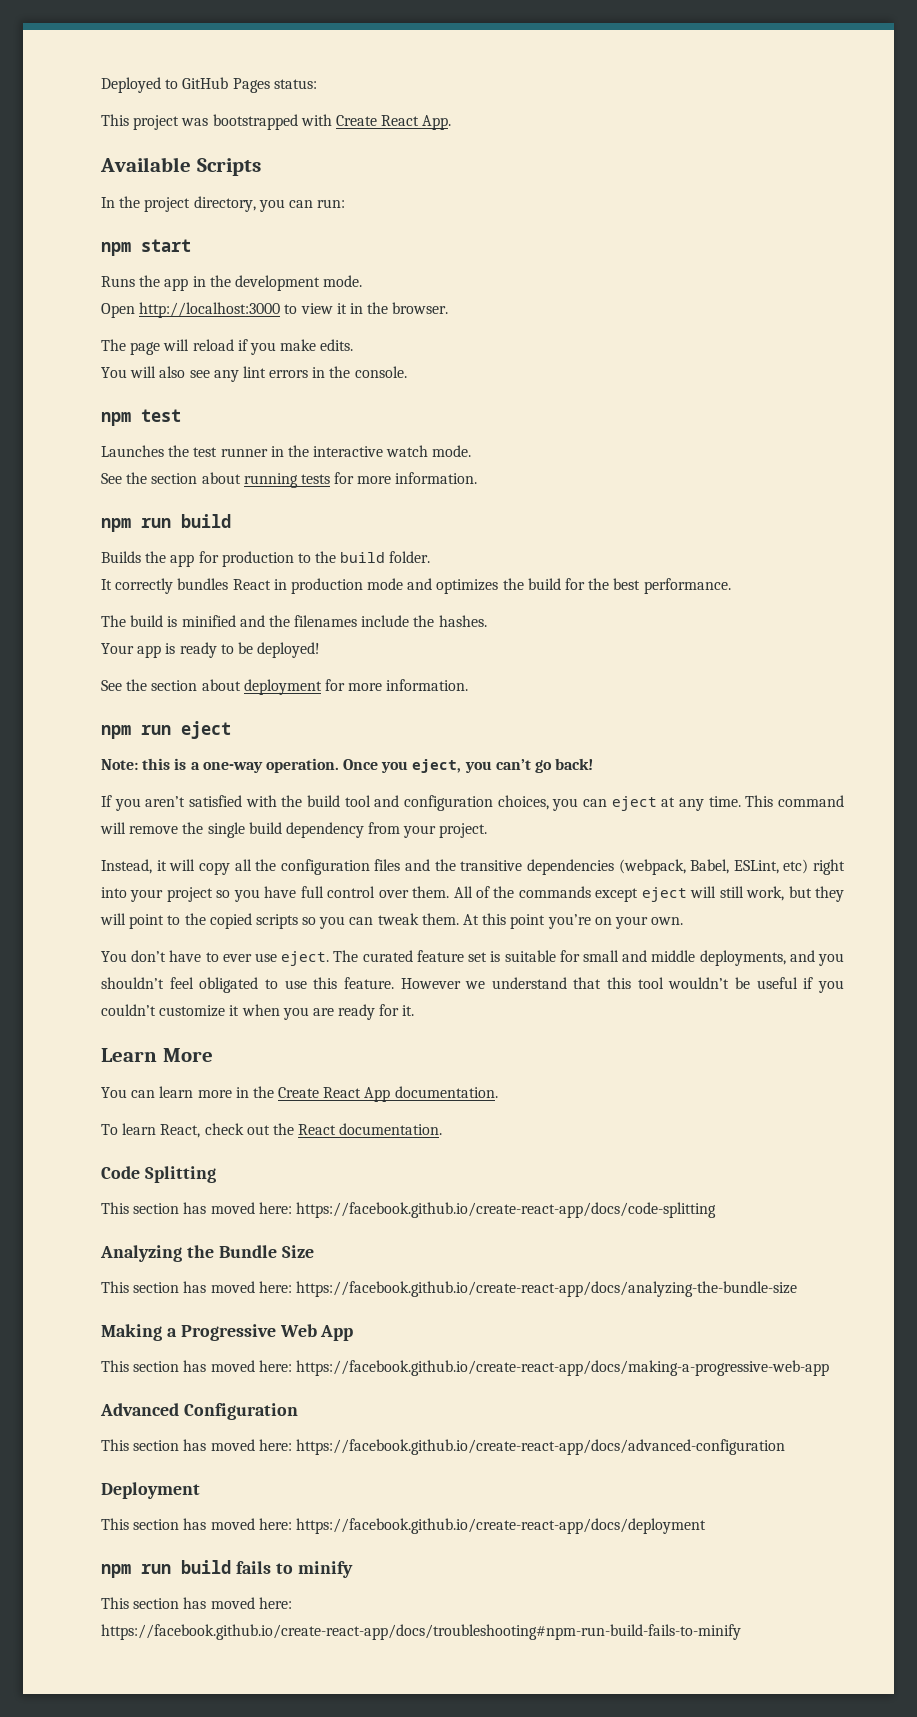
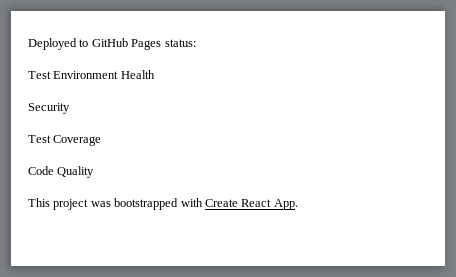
+ Test Environment Health
+ Security
+ Test Coverage
+ Code Quality
- Available Scripts
- In the project directory, you can run:
- npm start
- Runs the app in the development mode.
- Open http://localhost:3000 to view it in the browser.
- The page will reload if you make edits.
- You will also see any lint errors in the console.
- npm test
- Launches the test runner in the interactive watch mode.
- See the section about running tests for more information.
- npm run build
- Builds the app for production to the build folder.
- It correctly bundles React in production mode and optimizes the build for the best performance.
- The build is minified and the filenames include the hashes.
- Your app is ready to be deployed!
- See the section about deployment for more information.
- npm run eject
- Note: this is a one-way operation. Once you eject, you can’t go back!
- If you aren’t satisfied with the build tool and configuration choices, you can eject at any time. This command will remove the single build dependency from your project.
- Instead, it will copy all the configuration files and the transitive dependencies (webpack, Babel, ESLint, etc) right into your project so you have full control over them. All of the commands except eject will still work, but they will point to the copied scripts so you can tweak them. At this point you’re on your own.
- You don’t have to ever use eject. The curated feature set is suitable for small and middle deployments, and you shouldn’t feel obligated to use this feature. However we understand that this tool wouldn’t be useful if you couldn’t customize it when you are ready for it.
- Learn More
- You can learn more in the Create React App documentation.
- To learn React, check out the React documentation.
- Code Splitting
- This section has moved here: https://facebook.github.io/create-react-app/docs/code-splitting
- Analyzing the Bundle Size
- This section has moved here: https://facebook.github.io/create-react-app/docs/analyzing-the-bundle-size
- Making a Progressive Web App
- This section has moved here: https://facebook.github.io/create-react-app/docs/making-a-progressive-web-app
- Advanced Configuration
- This section has moved here: https://facebook.github.io/create-react-app/docs/advanced-configuration
- Deployment
- This section has moved here: https://facebook.github.io/create-react-app/docs/deployment
- npm run build fails to minify
- This section has moved here: https://facebook.github.io/create-react-app/docs/troubleshooting#npm-run-build-fails-to-minify

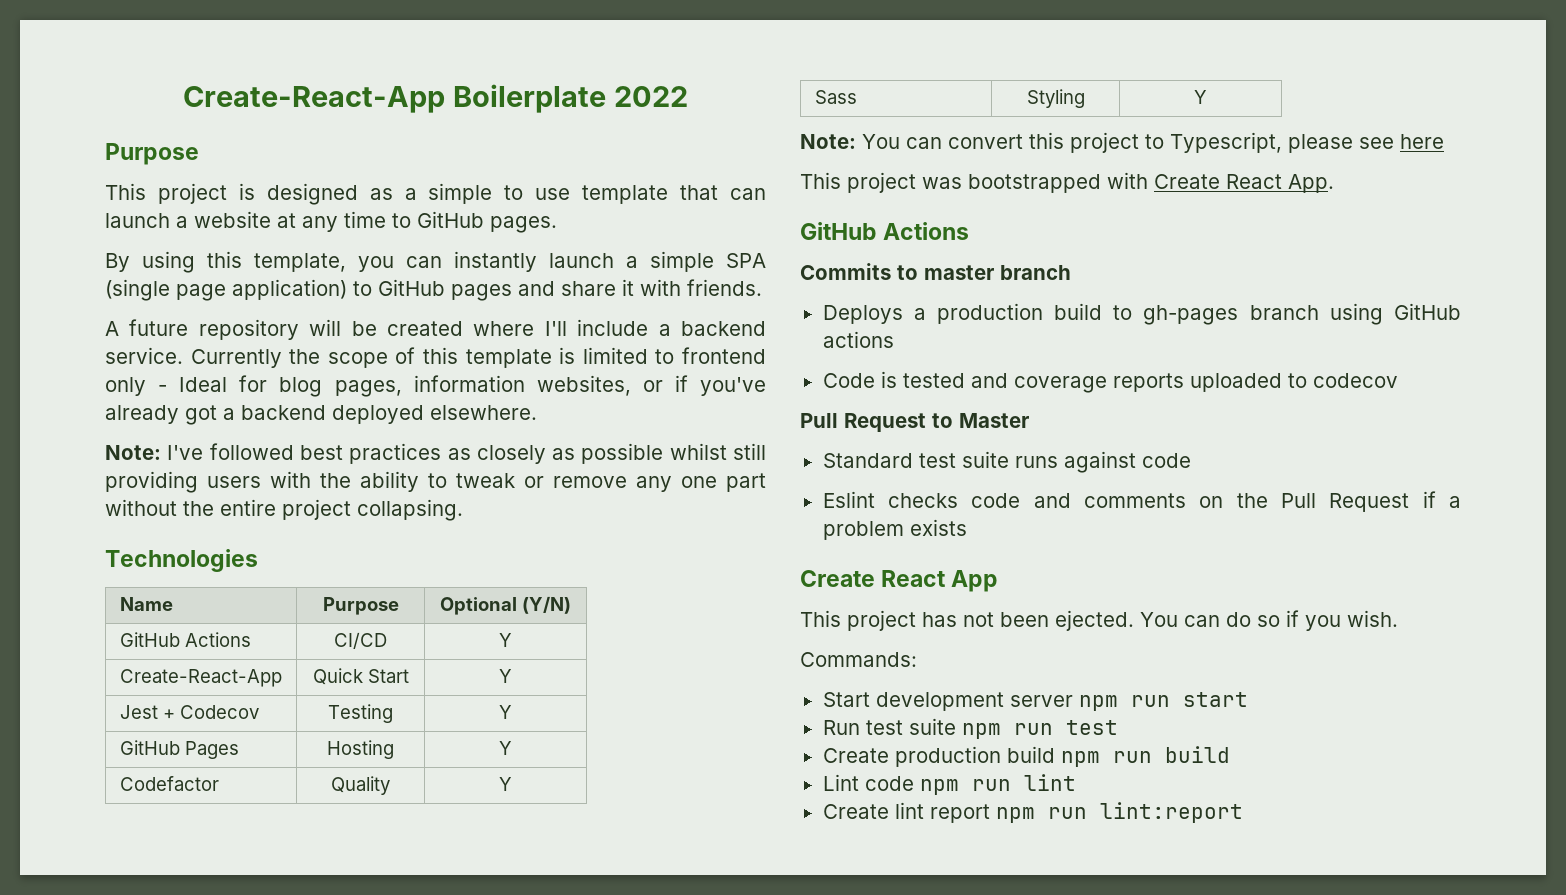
- Deployed to GitHub Pages status:
- Test Environment Health
- Security
- Test Coverage
- Code Quality
+ Create-React-App Boilerplate 2022
+ Purpose
+ This project is designed as a simple to use template that can launch a website at any time to GitHub pages.
+ By using this template, you can instantly launch a simple SPA (single page application) to GitHub pages and share it with friends.
+ A future repository will be created where I'll include a backend service. Currently the scope of this template is limited to frontend only - Ideal for blog pages, information websites, or if you've already got a backend deployed elsewhere.
+ Note: I've followed best practices as closely as possible whilst still providing users with the ability to tweak or remove any one part without the entire project collapsing.
+ Technologies
+ Name | Purpose | Optional (Y/N)
+ GitHub Actions | CI/CD | Y
+ Create-React-App | Quick Start | Y
+ Jest + Codecov | Testing | Y
+ GitHub Pages | Hosting | Y
+ Codefactor | Quality | Y
+ Sass | Styling | Y
+ Note: You can convert this project to Typescript, please see here
  This project was bootstrapped with Create React App.
+ GitHub Actions
+ Commits to master branch
+ Deploys a production build to gh-pages branch using GitHub actions
+ Code is tested and coverage reports uploaded to codecov
+ Pull Request to Master
+ Standard test suite runs against code
+ Eslint checks code and comments on the Pull Request if a problem exists
+ Create React App
+ This project has not been ejected. You can do so if you wish.
+ Commands:
+ Start development server npm run start
+ Run test suite npm run test
+ Create production build npm run build
+ Lint code npm run lint
+ Create lint report npm run lint:report

